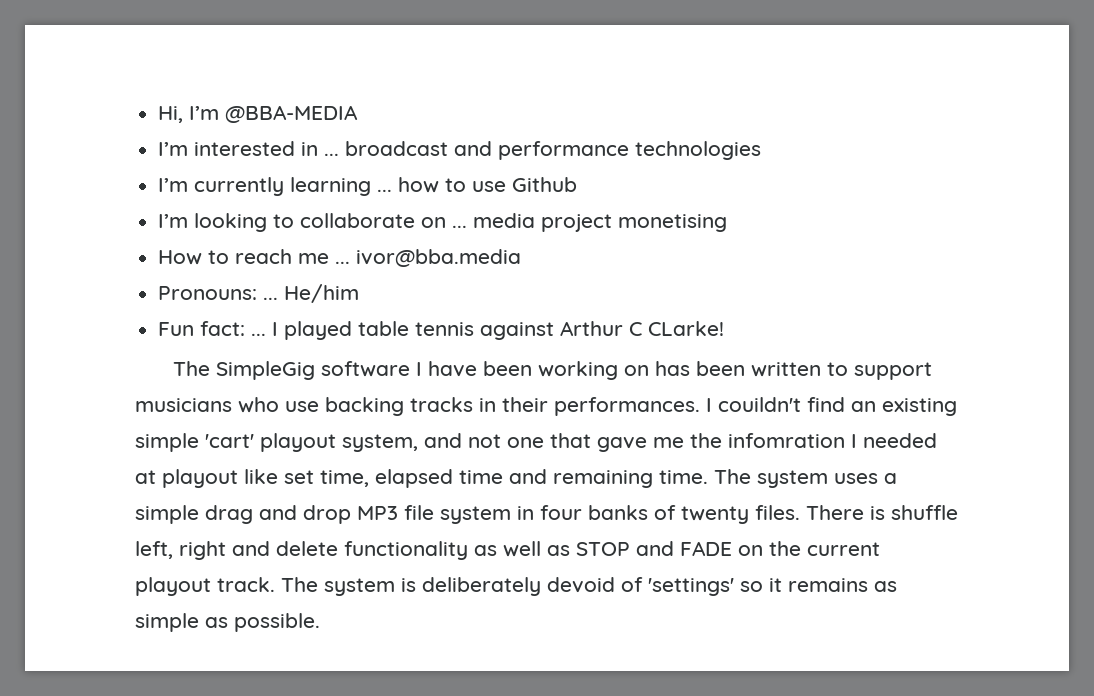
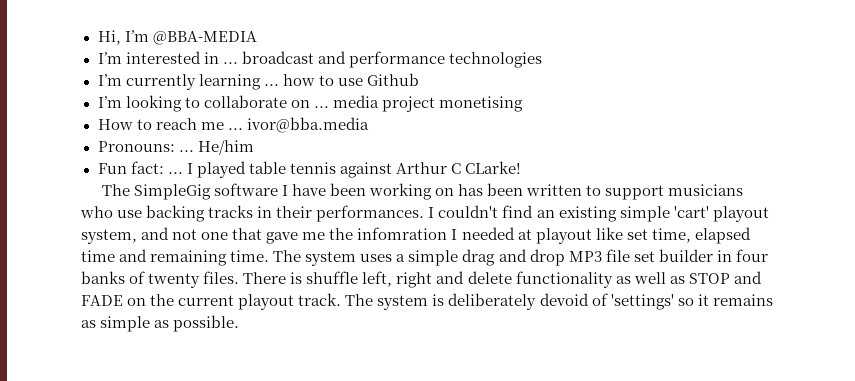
- I couildn't find an existing simple 'cart' playout system, and not one that gave me the infomration I needed at playout like set time, elapsed time and remaining time.
+ I couldn't find an existing simple 'cart' playout system, and not one that gave me the infomration I needed at playout like set time, elapsed time and remaining time.
- The system uses a simple drag and drop MP3 file system in four banks of twenty files.
+ The system uses a simple drag and drop MP3 file set builder in four banks of twenty files.

